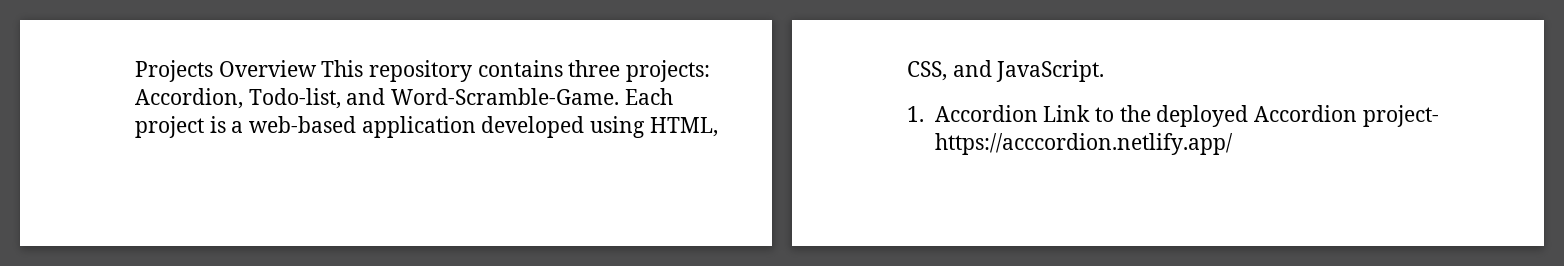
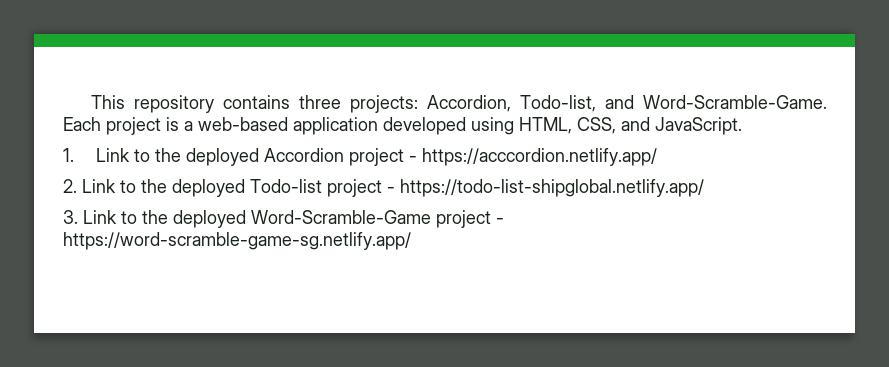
- Projects Overview This repository contains three projects: Accordion, Todo-list, and Word-Scramble-Game.
+ This repository contains three projects: Accordion, Todo-list, and Word-Scramble-Game.
- 1. Accordion Link to the deployed Accordion project- https://acccordion.netlify.app/
+ 1. Link to the deployed Accordion project - https://acccordion.netlify.app/
+ 2. Link to the deployed Todo-list project - https://todo-list-shipglobal.netlify.app/
+ 3. Link to the deployed Word-Scramble-Game project - https://word-scramble-game-sg.netlify.app/

